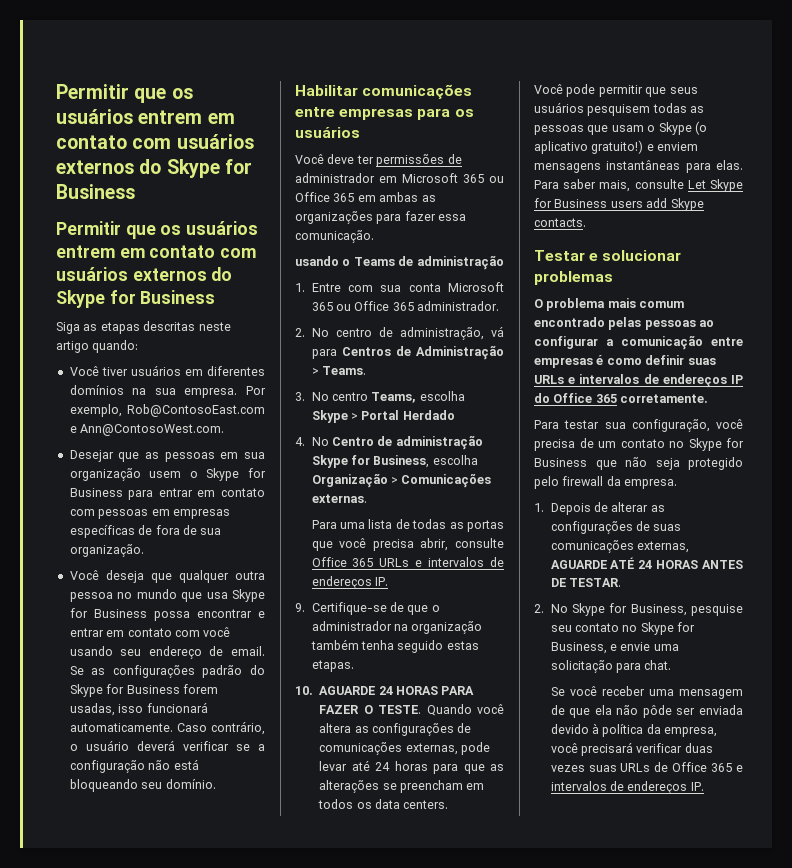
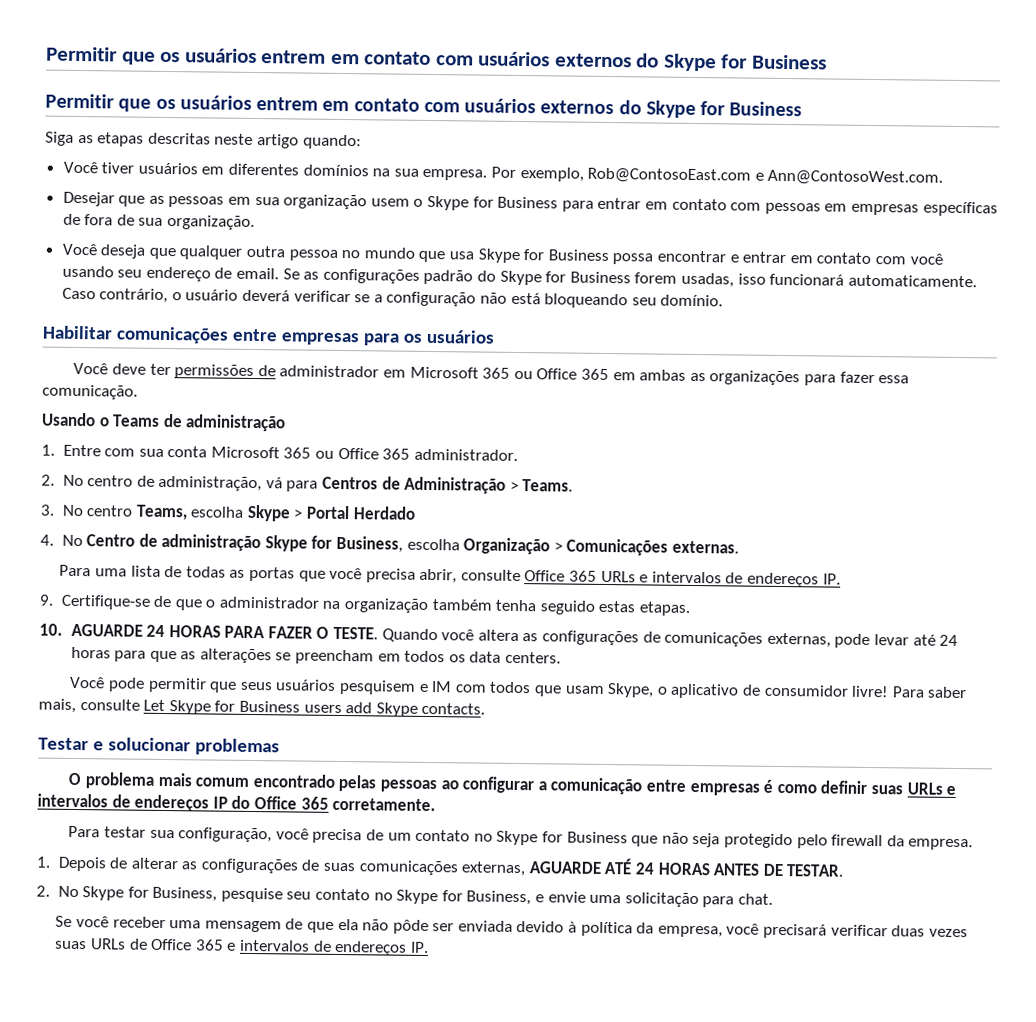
- usando o Teams de administração
+ Usando o Teams de administração
- Você pode permitir que seus usuários pesquisem todas as pessoas que usam o Skype (o aplicativo gratuito!) e enviem mensagens instantâneas para elas.
+ Você pode permitir que seus usuários pesquisem e IM com todos que usam Skype, o aplicativo de consumidor livre!

